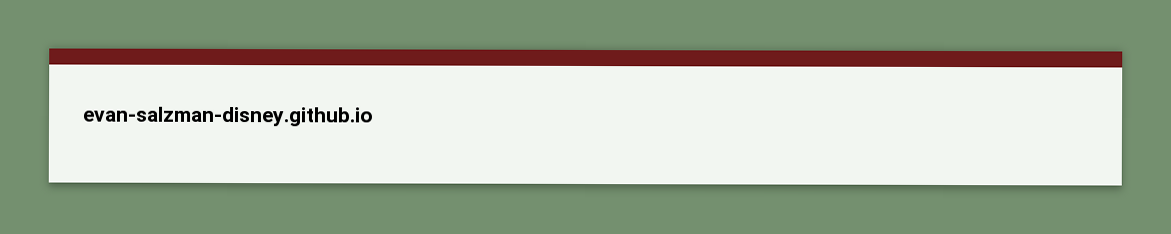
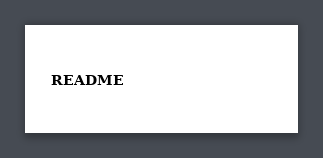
- evan-salzman-disney.github.io
+ README

